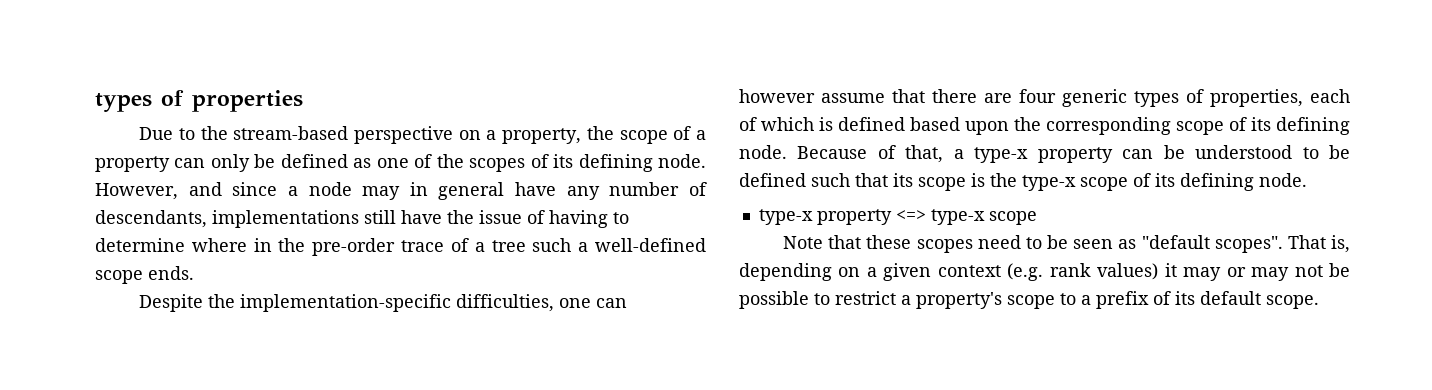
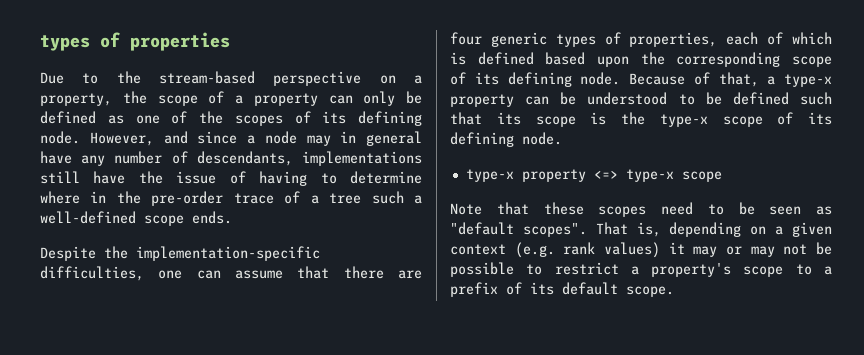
- Despite the implementation-specific difficulties, one can however assume that there are four generic types of properties, each of which is defined based upon the corresponding scope of its defining node.
+ Despite the implementation-specific difficulties, one can assume that there are four generic types of properties, each of which is defined based upon the corresponding scope of its defining node.

